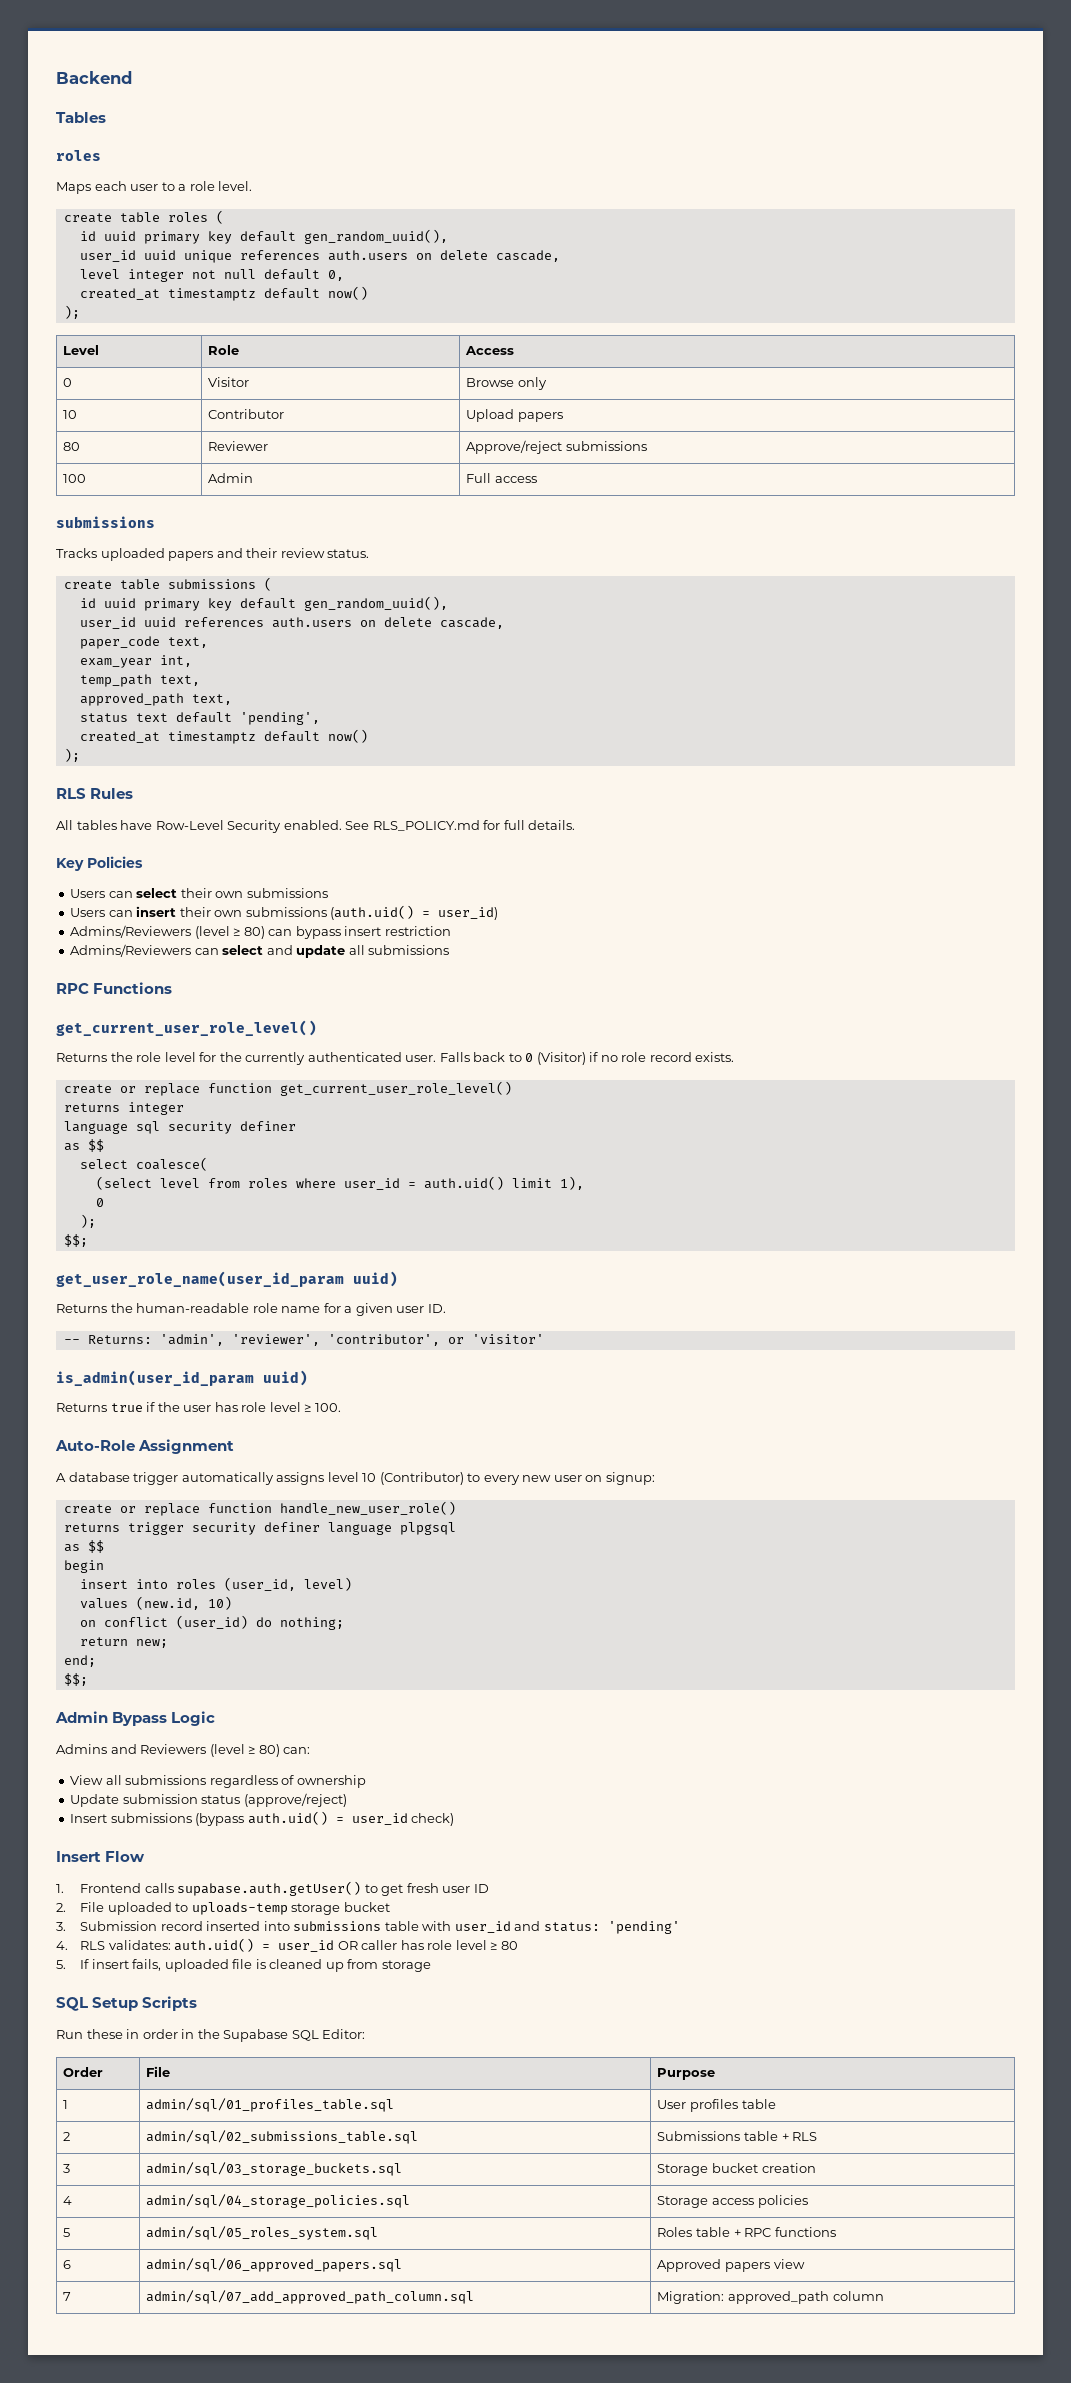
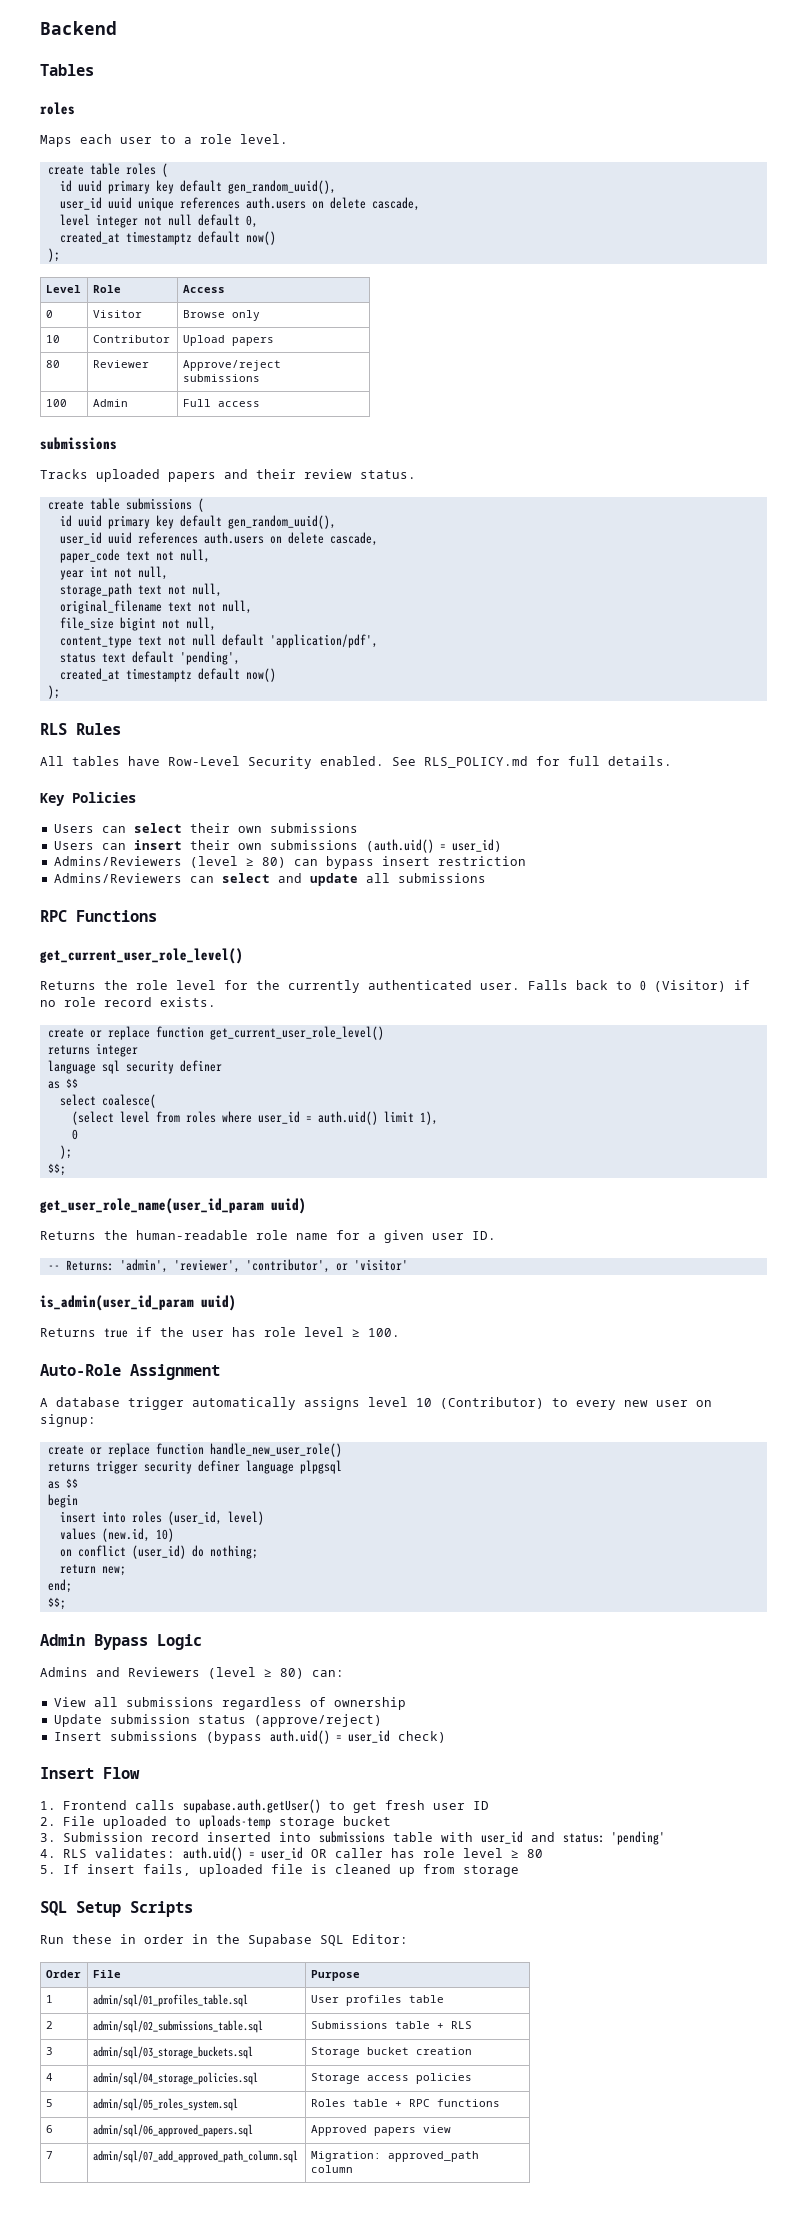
- paper_code text,
- exam_year int,
- temp_path text,
- approved_path text,
+ paper_code text not null,
+ year int not null,
+ storage_path text not null,
+ original_filename text not null,
+ file_size bigint not null,
+ content_type text not null default 'application/pdf',

